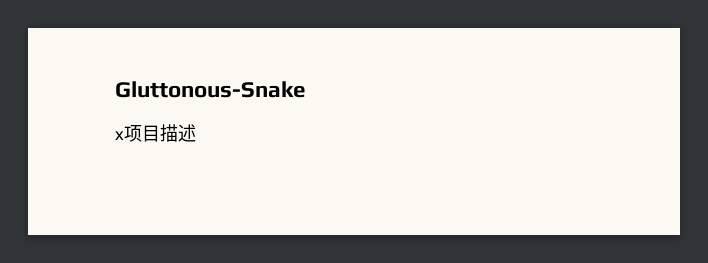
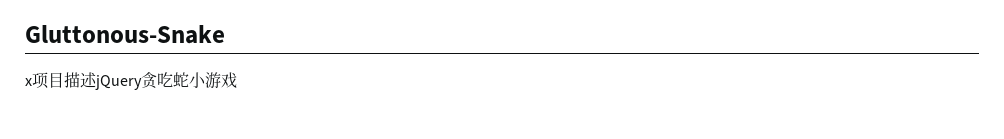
- x项目描述
+ x项目描述jQuery贪吃蛇小游戏

